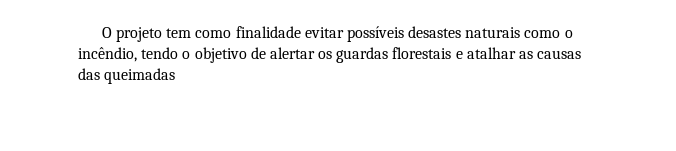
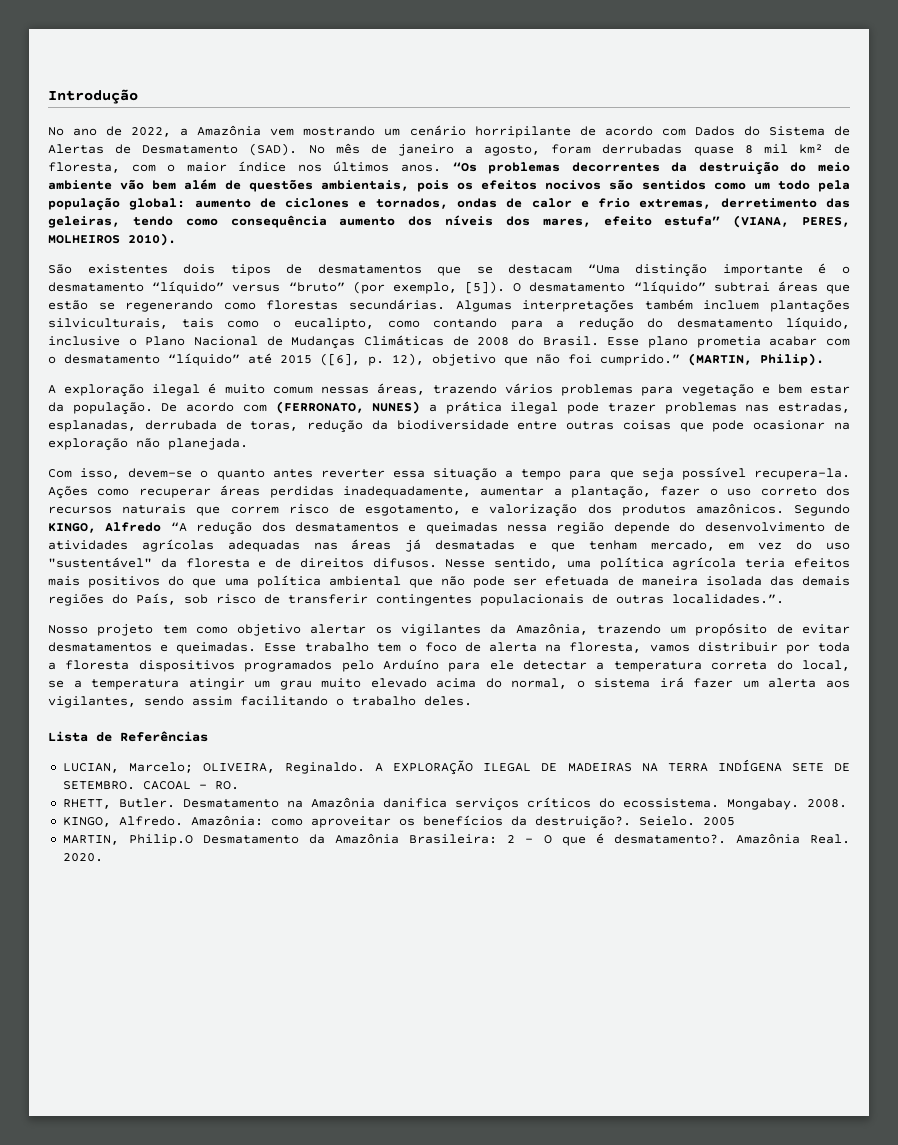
- O projeto tem como finalidade evitar possíveis desastes naturais como o incêndio, tendo o objetivo de alertar os guardas florestais e atalhar as causas das queimadas
+ Introdução
+ No ano de 2022, a Amazônia vem mostrando um cenário horripilante de acordo com Dados do Sistema de Alertas de Desmatamento (SAD). No mês de janeiro a agosto, foram derrubadas quase 8 mil km² de floresta, com o maior índice nos últimos anos. “Os problemas decorrentes da destruição do meio ambiente vão bem além de questões ambientais, pois os efeitos nocivos são sentidos como um todo pela população global: aumento de ciclones e tornados, ondas de calor e frio extremas, derretimento das geleiras, tendo como consequência aumento dos níveis dos mares, efeito estufa” (VIANA, PERES, MOLHEIROS 2010).
+ São existentes dois tipos de desmatamentos que se destacam “Uma distinção importante é o desmatamento “líquido” versus “bruto” (por exemplo, [5]). O desmatamento “líquido” subtrai áreas que estão se regenerando como florestas secundárias. Algumas interpretações também incluem plantações silviculturais, tais como o eucalipto, como contando para a redução do desmatamento líquido, inclusive o Plano Nacional de Mudanças Climáticas de 2008 do Brasil. Esse plano prometia acabar com o desmatamento “líquido” até 2015 ([6], p. 12), objetivo que não foi cumprido.” (MARTIN, Philip).
+ A exploração ilegal é muito comum nessas áreas, trazendo vários problemas para vegetação e bem estar da população. De acordo com (FERRONATO, NUNES) a prática ilegal pode trazer problemas nas estradas, esplanadas, derrubada de toras, redução da biodiversidade entre outras coisas que pode ocasionar na exploração não planejada.
+ Com isso, devem-se o quanto antes reverter essa situação a tempo para que seja possível recupera-la. Ações como recuperar áreas perdidas inadequadamente, aumentar a plantação, fazer o uso correto dos recursos naturais que correm risco de esgotamento, e valorização dos produtos amazônicos. Segundo KINGO, Alfredo “A redução dos desmatamentos e queimadas nessa região depende do desenvolvimento de atividades agrícolas adequadas nas áreas já desmatadas e que tenham mercado, em vez do uso "sustentável" da floresta e de direitos difusos. Nesse sentido, uma política agrícola teria efeitos mais positivos do que uma política ambiental que não pode ser efetuada de maneira isolada das demais regiões do País, sob risco de transferir contingentes populacionais de outras localidades.”.
+ Nosso projeto tem como objetivo alertar os vigilantes da Amazônia, trazendo um propósito de evitar desmatamentos e queimadas. Esse trabalho tem o foco de alerta na floresta, vamos distribuir por toda a floresta dispositivos programados pelo Arduíno para ele detectar a temperatura correta do local, se a temperatura atingir um grau muito elevado acima do normal, o sistema irá fazer um alerta aos vigilantes, sendo assim facilitando o trabalho deles.
+ Lista de Referências
+ LUCIAN, Marcelo; OLIVEIRA, Reginaldo. A EXPLORAÇÃO ILEGAL DE MADEIRAS NA TERRA INDÍGENA SETE DE SETEMBRO. CACOAL – RO.
+ RHETT, Butler. Desmatamento na Amazônia danifica serviços críticos do ecossistema. Mongabay. 2008.
+ KINGO, Alfredo. Amazônia: como aproveitar os benefícios da destruição?. Seielo. 2005
+ MARTIN, Philip.O Desmatamento da Amazônia Brasileira: 2 – O que é desmatamento?. Amazônia Real. 2020.

